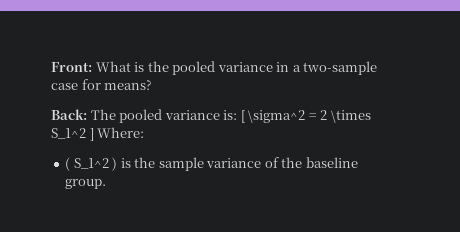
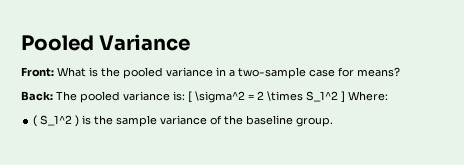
+ Pooled Variance

